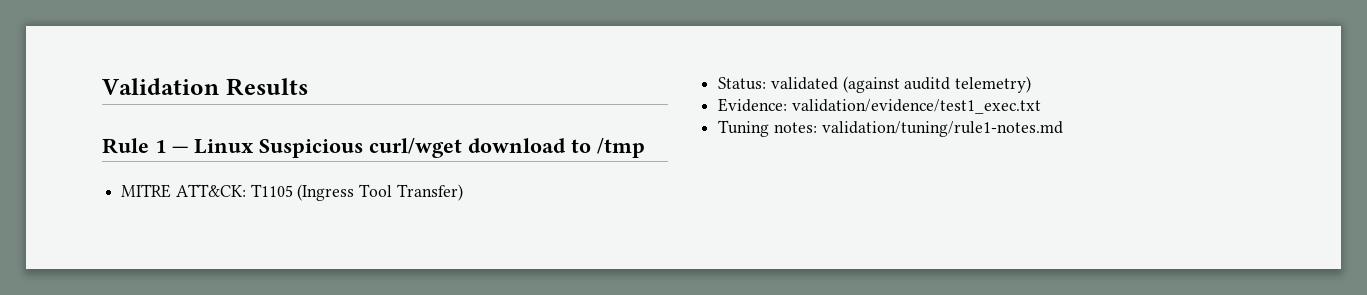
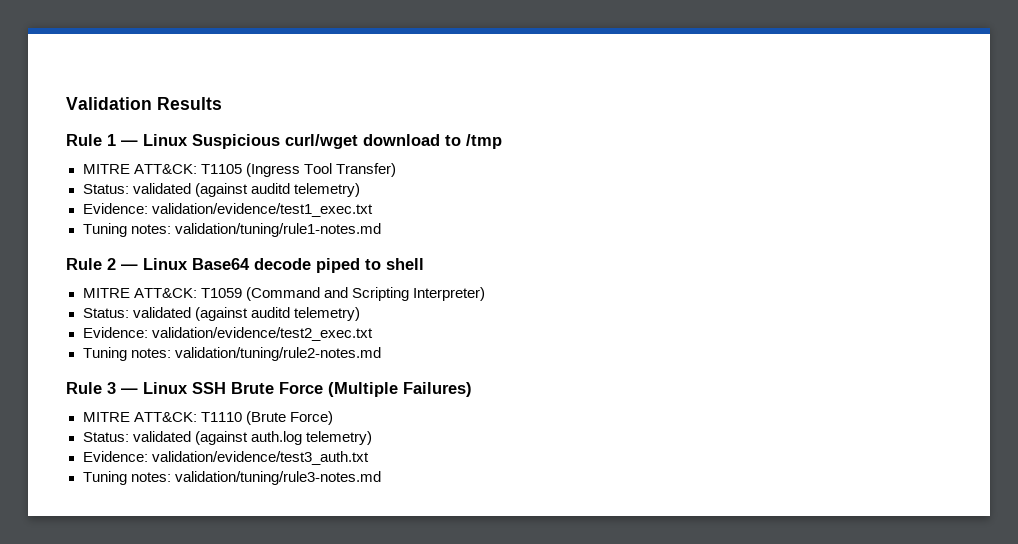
+ Rule 2 — Linux Base64 decode piped to shell
+ MITRE ATT&CK: T1059 (Command and Scripting Interpreter)
+ Status: validated (against auditd telemetry)
+ Evidence: validation/evidence/test2_exec.txt
+ Tuning notes: validation/tuning/rule2-notes.md
+ Rule 3 — Linux SSH Brute Force (Multiple Failures)
+ MITRE ATT&CK: T1110 (Brute Force)
+ Status: validated (against auth.log telemetry)
+ Evidence: validation/evidence/test3_auth.txt
+ Tuning notes: validation/tuning/rule3-notes.md

